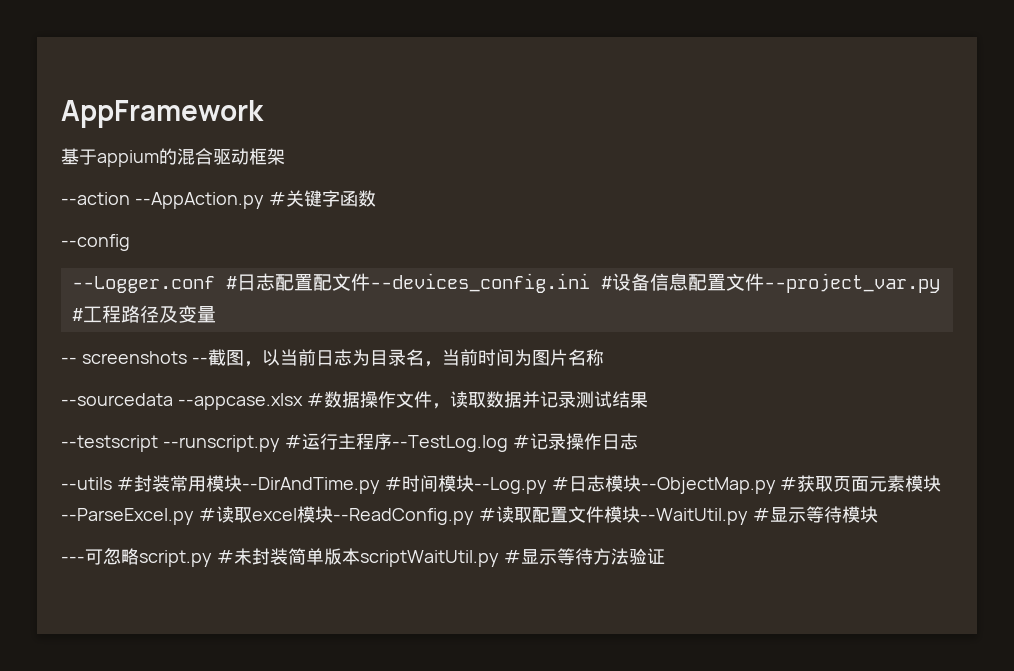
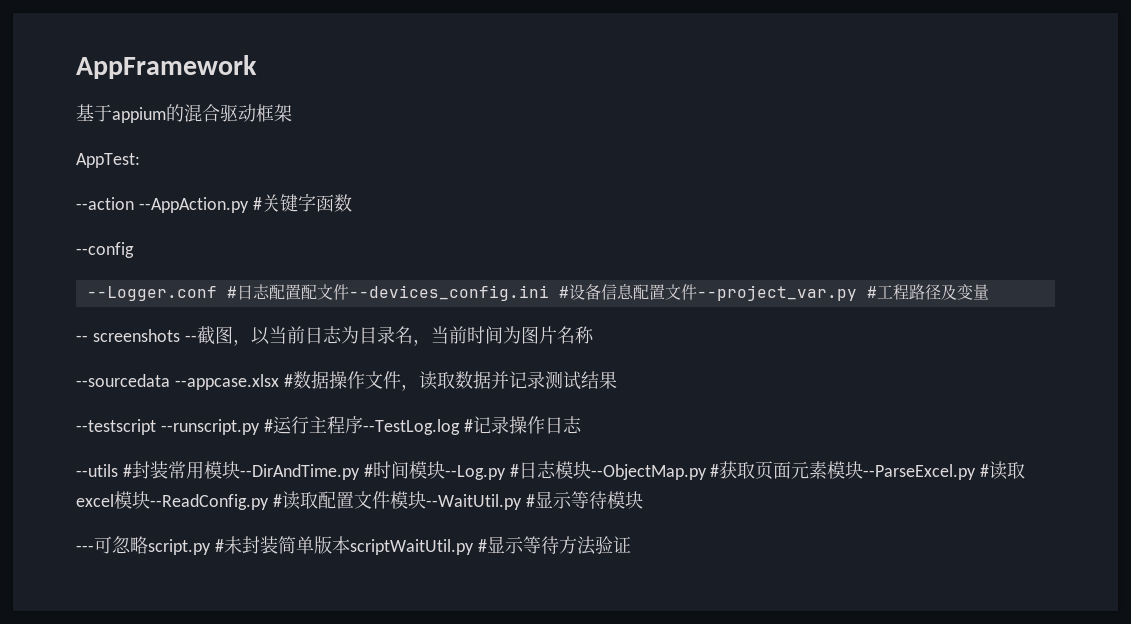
+ AppTest:

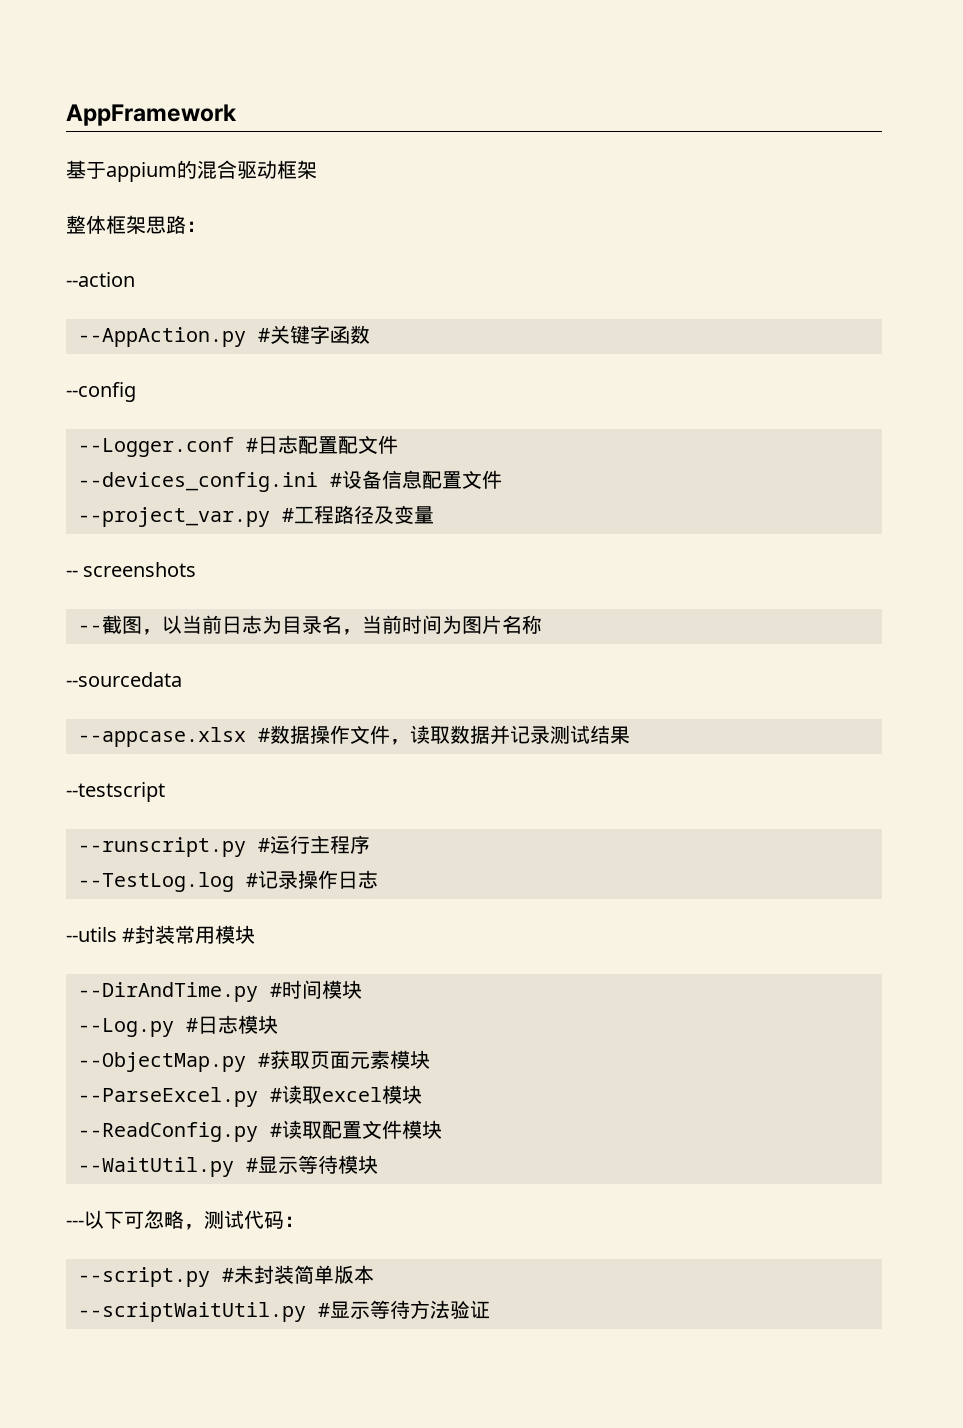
- AppTest:
+ 整体框架思路：
- --action --AppAction.py #关键字函数
+ --action
+ --AppAction.py #关键字函数
- --Logger.conf #日志配置配文件--devices_config.ini #设备信息配置文件--project_var.py #工程路径及变量
+ --Logger.conf #日志配置配文件
+ --devices_config.ini #设备信息配置文件
+ --project_var.py #工程路径及变量
- -- screenshots --截图，以当前日志为目录名，当前时间为图片名称
+ -- screenshots
+ --截图，以当前日志为目录名，当前时间为图片名称
- --sourcedata --appcase.xlsx #数据操作文件，读取数据并记录测试结果
+ --sourcedata
+ --appcase.xlsx #数据操作文件，读取数据并记录测试结果
- --testscript --runscript.py #运行主程序--TestLog.log #记录操作日志
+ --testscript
+ --runscript.py #运行主程序
+ --TestLog.log #记录操作日志
- --utils #封装常用模块--DirAndTime.py #时间模块--Log.py #日志模块--ObjectMap.py #获取页面元素模块--ParseExcel.py #读取excel模块--ReadConfig.py #读取配置文件模块--WaitUtil.py #显示等待模块
+ --utils #封装常用模块
+ --DirAndTime.py #时间模块
+ --Log.py #日志模块
+ --ObjectMap.py #获取页面元素模块
+ --ParseExcel.py #读取excel模块
+ --ReadConfig.py #读取配置文件模块
+ --WaitUtil.py #显示等待模块
- ---可忽略script.py #未封装简单版本scriptWaitUtil.py #显示等待方法验证
+ ---以下可忽略，测试代码：
+ --script.py #未封装简单版本
+ --scriptWaitUtil.py #显示等待方法验证

